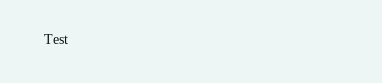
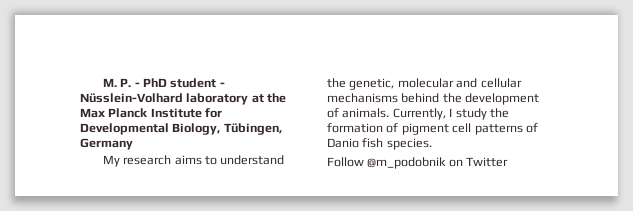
- Test
+ M. P. - PhD student - Nüsslein-Volhard laboratory at the Max Planck Institute for Developmental Biology, Tübingen, Germany
+ My research aims to understand the genetic, molecular and cellular mechanisms behind the development of animals. Currently, I study the formation of pigment cell patterns of Danio fish species.
+ Follow @m_podobnik on Twitter

